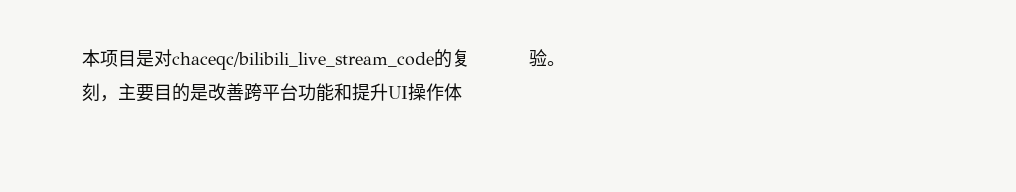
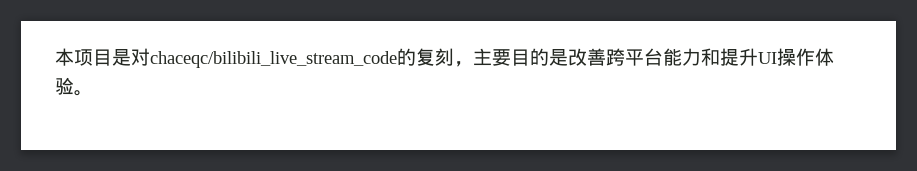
- 本项目是对chaceqc/bilibili_live_stream_code的复刻，主要目的是改善跨平台功能和提升UI操作体验。
+ 本项目是对chaceqc/bilibili_live_stream_code的复刻，主要目的是改善跨平台能力和提升UI操作体验。

